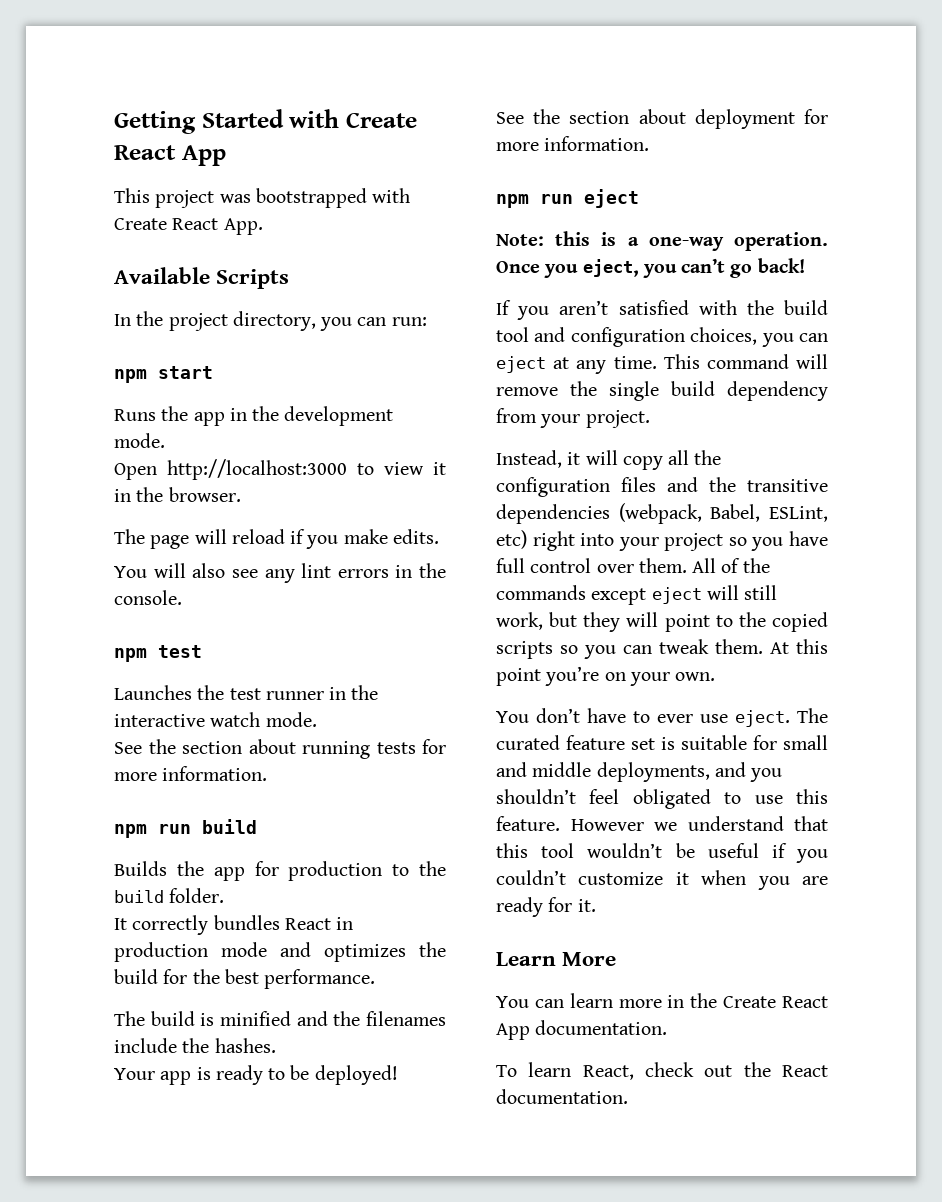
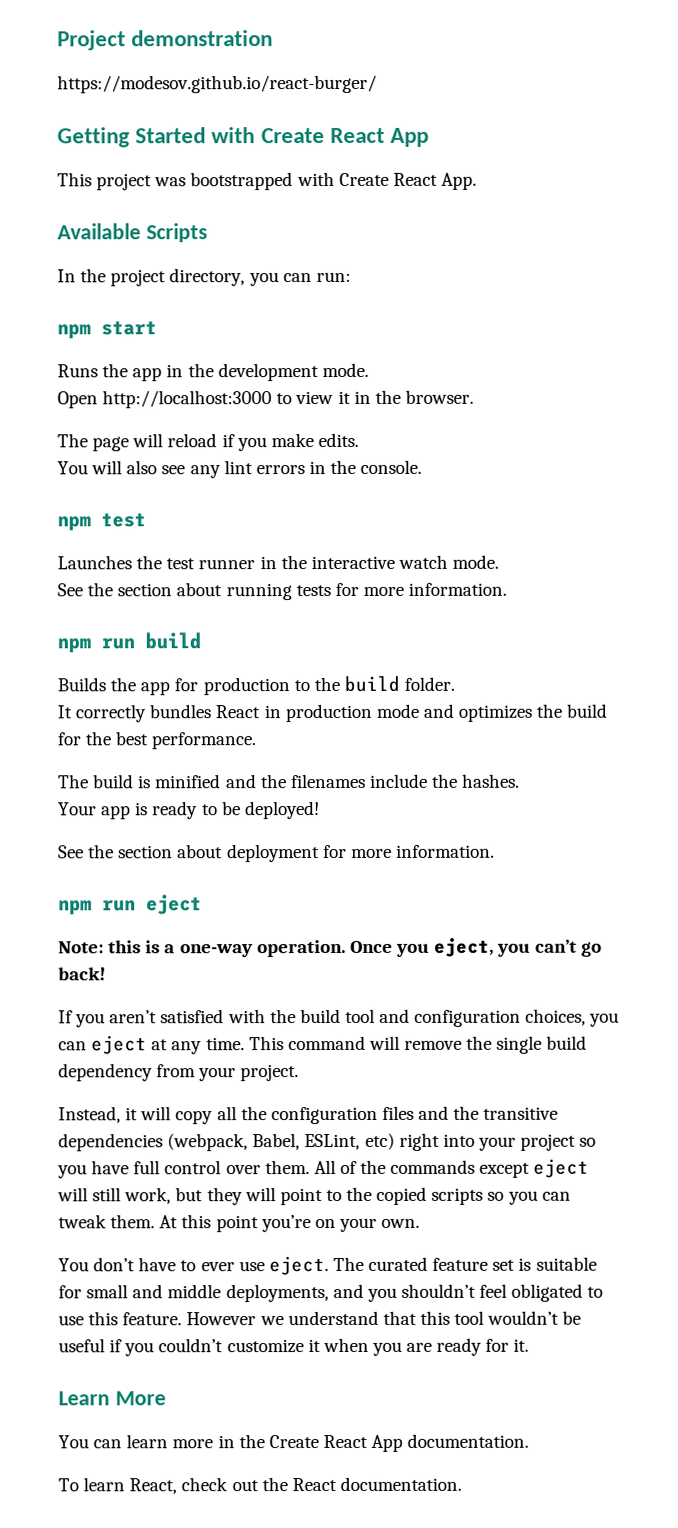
+ Project demonstration
+ https://modesov.github.io/react-burger/

